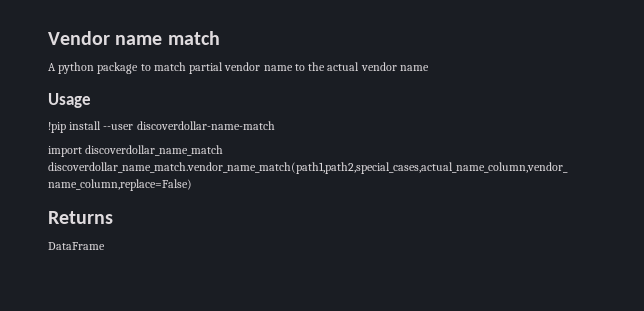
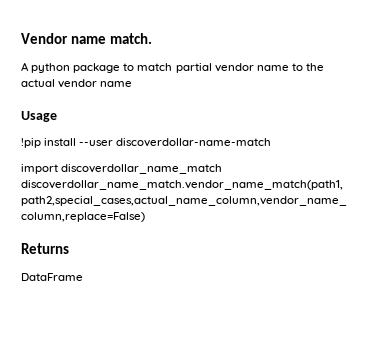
- Vendor name match
+ Vendor name match.

